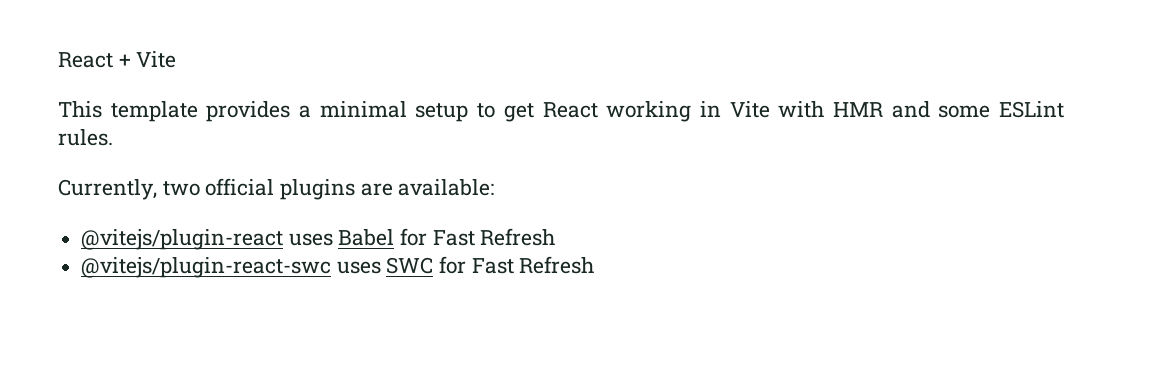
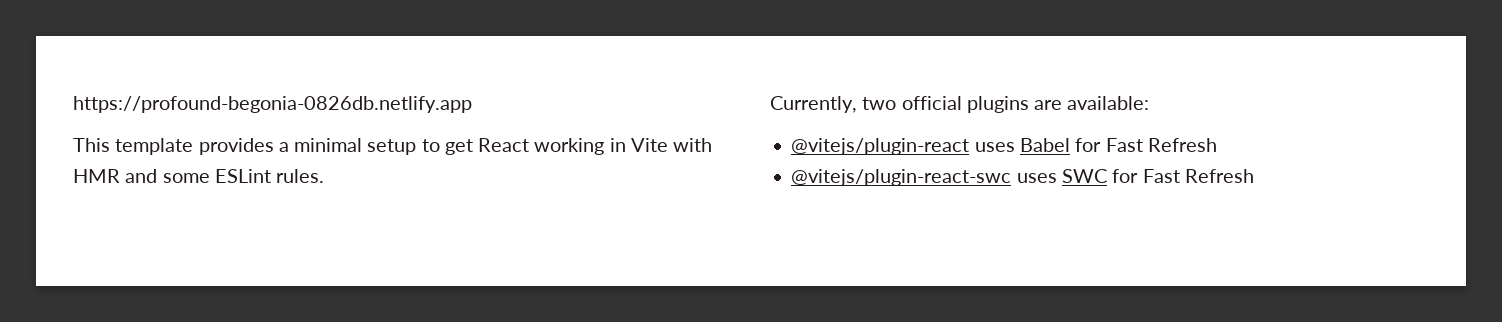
- React + Vite
+ https://profound-begonia-0826db.netlify.app

